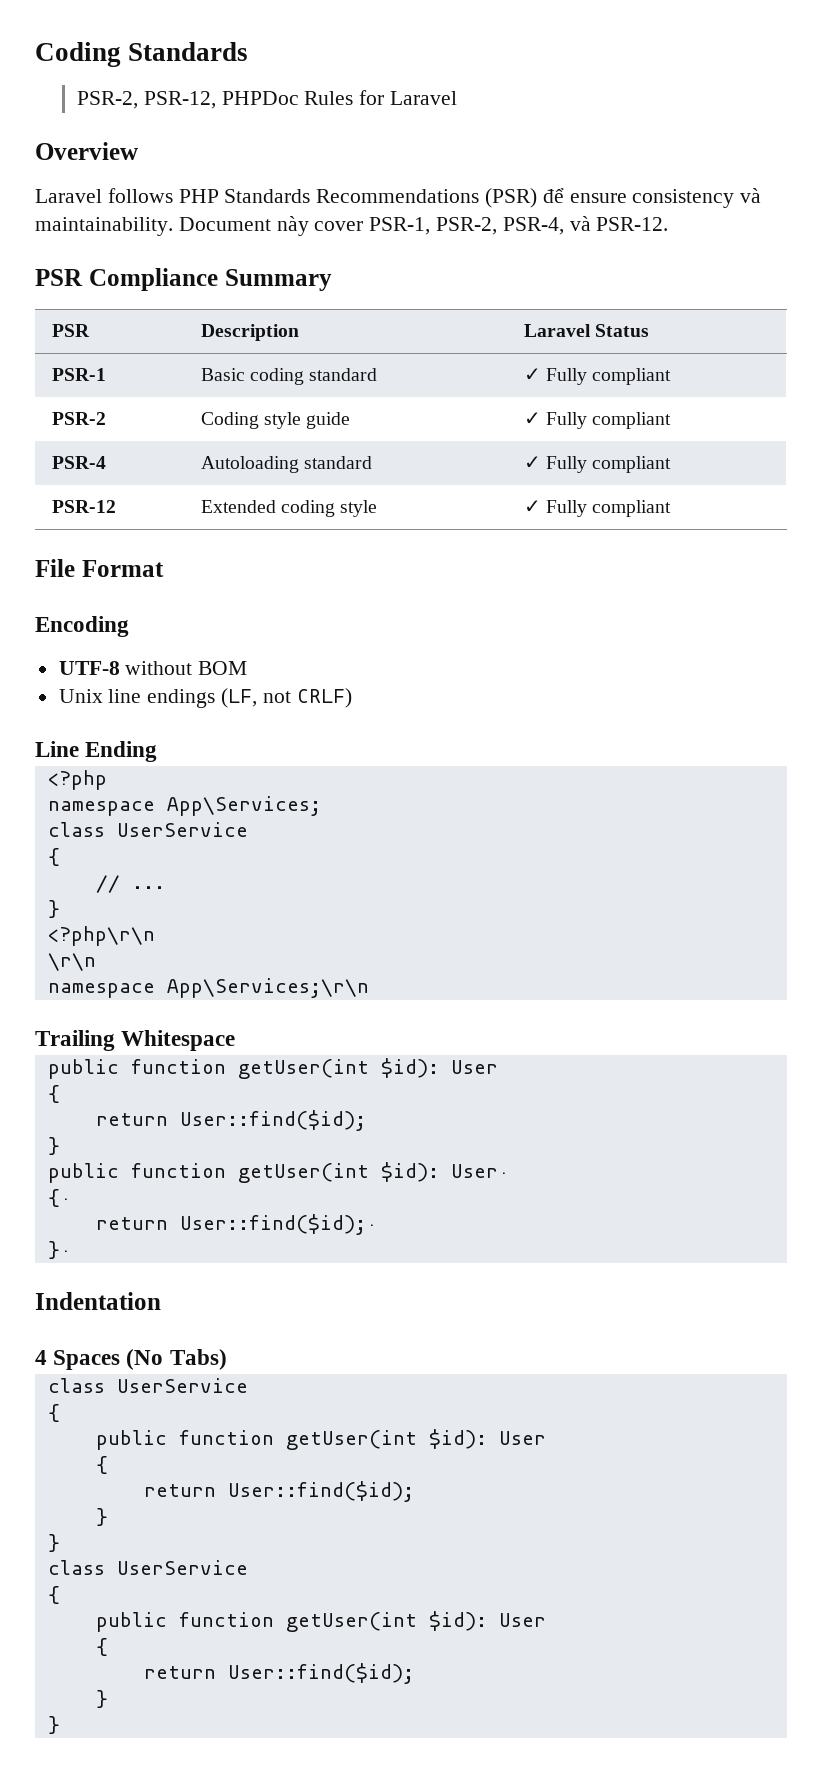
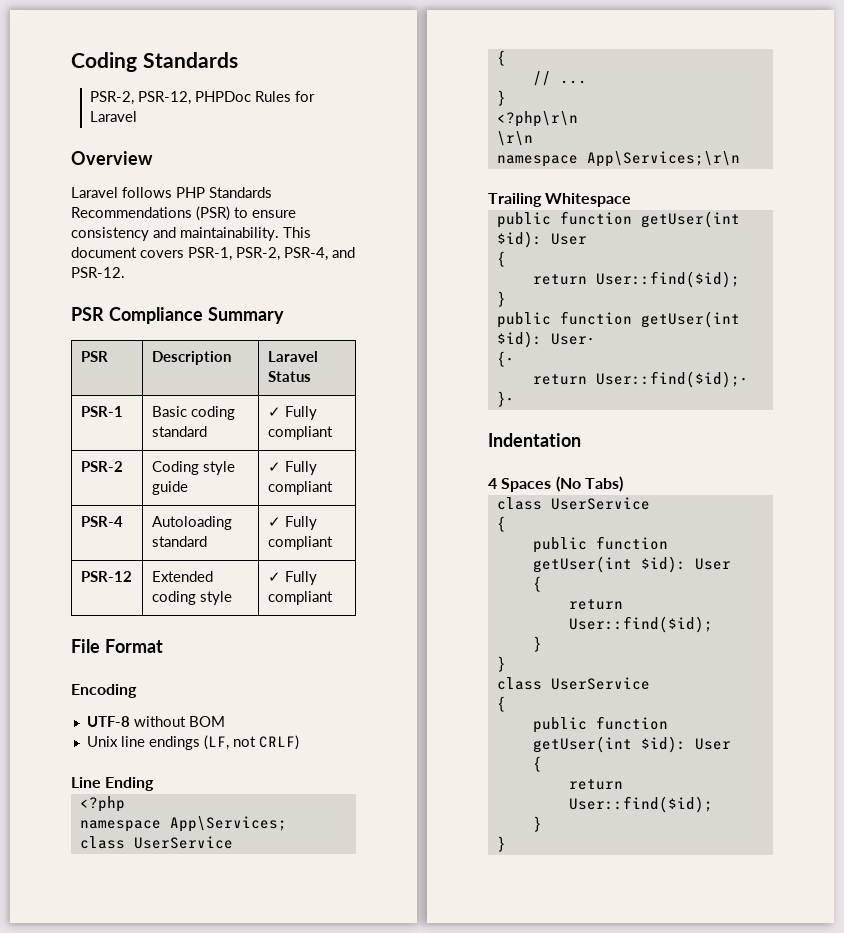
- Laravel follows PHP Standards Recommendations (PSR) để ensure consistency và maintainability. Document này cover PSR-1, PSR-2, PSR-4, và PSR-12.
+ Laravel follows PHP Standards Recommendations (PSR) to ensure consistency and maintainability. This document covers PSR-1, PSR-2, PSR-4, and PSR-12.

